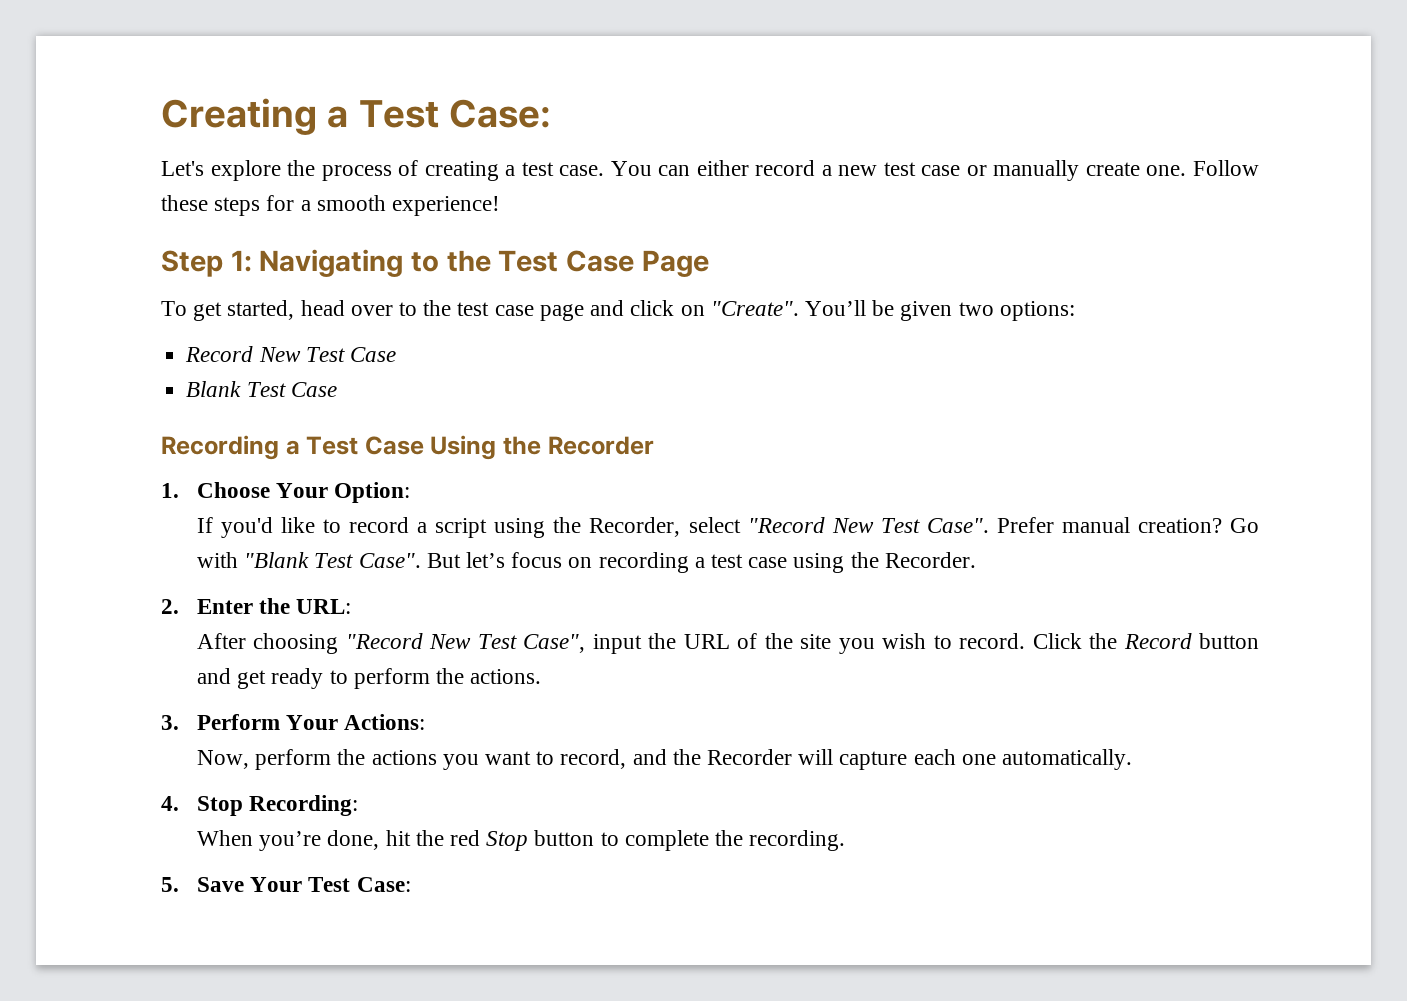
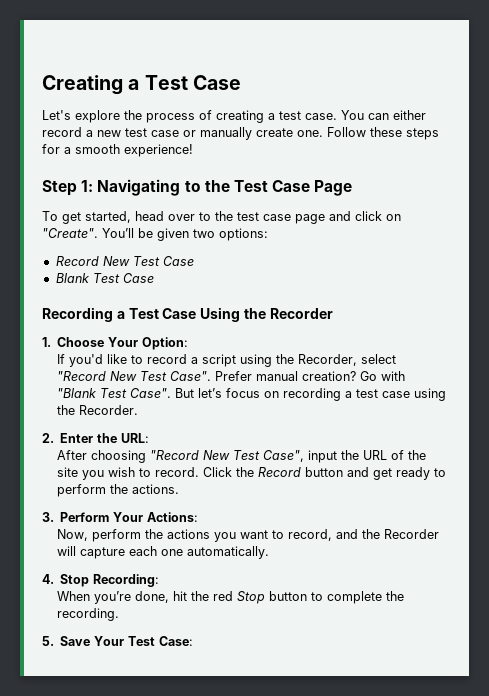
- Creating a Test Case:
+ Creating a Test Case

